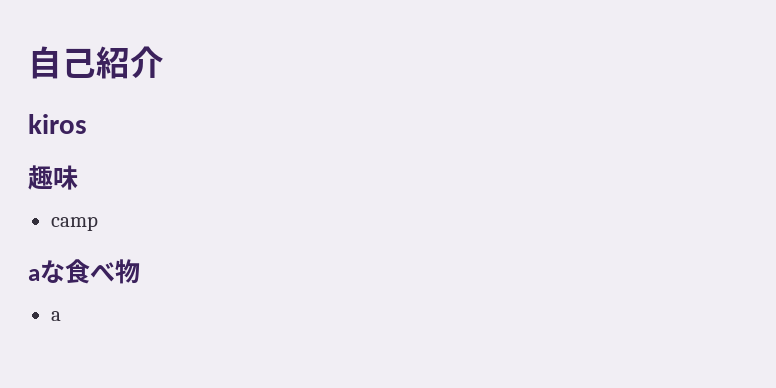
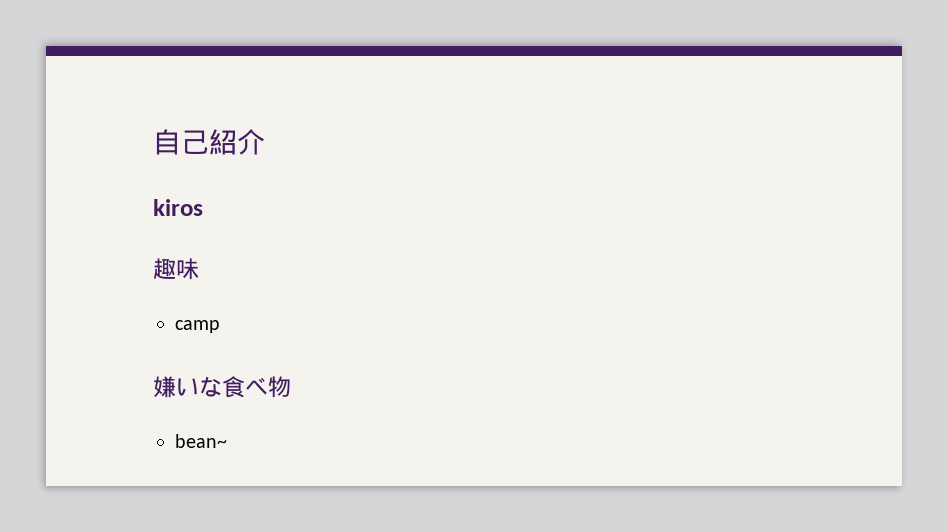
- aな食べ物
- a
+ 嫌いな食べ物
+ bean~

